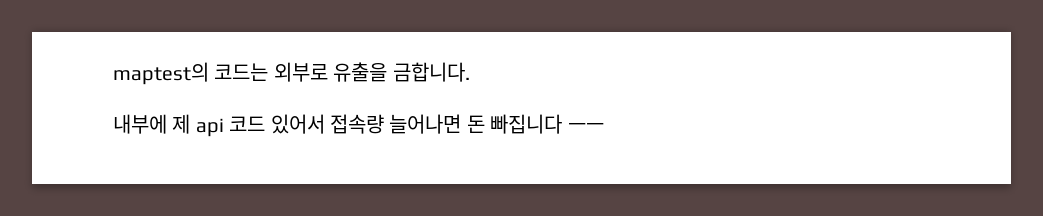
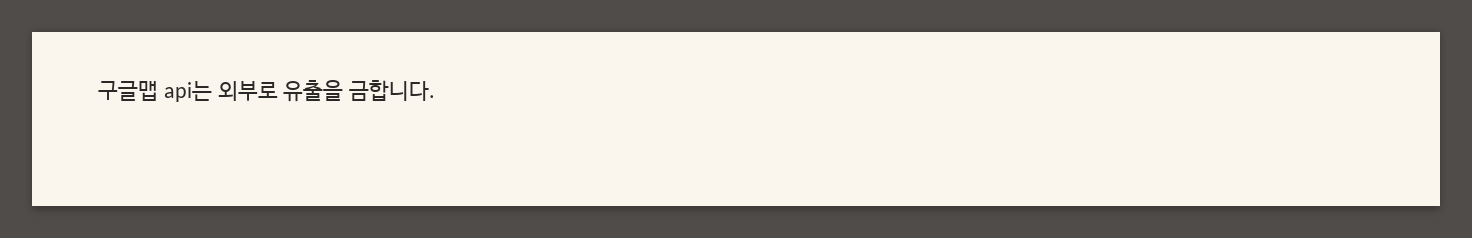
- maptest의 코드는 외부로 유출을 금합니다.
+ 구글맵 api는 외부로 유출을 금합니다.
- 내부에 제 api 코드 있어서 접속량 늘어나면 돈 빠집니다 ㅡㅡ

